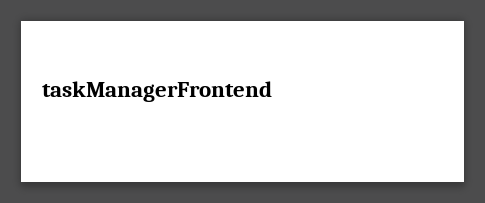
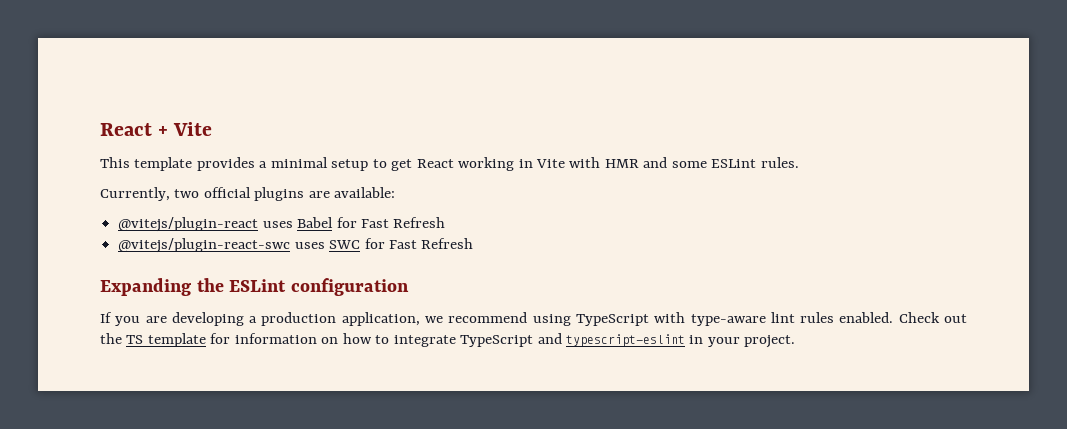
- taskManagerFrontend
+ React + Vite
+ This template provides a minimal setup to get React working in Vite with HMR and some ESLint rules.
+ Currently, two official plugins are available:
+ @vitejs/plugin-react uses Babel for Fast Refresh
+ @vitejs/plugin-react-swc uses SWC for Fast Refresh
+ Expanding the ESLint configuration
+ If you are developing a production application, we recommend using TypeScript with type-aware lint rules enabled. Check out the TS template for information on how to integrate TypeScript and typescript-eslint in your project.

